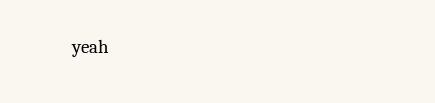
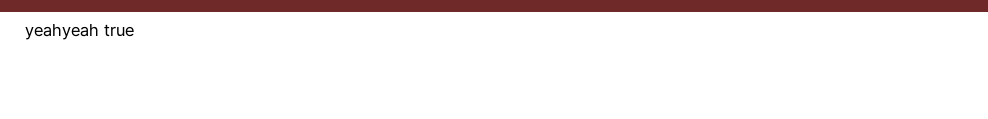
- yeah
+ yeahyeah true

